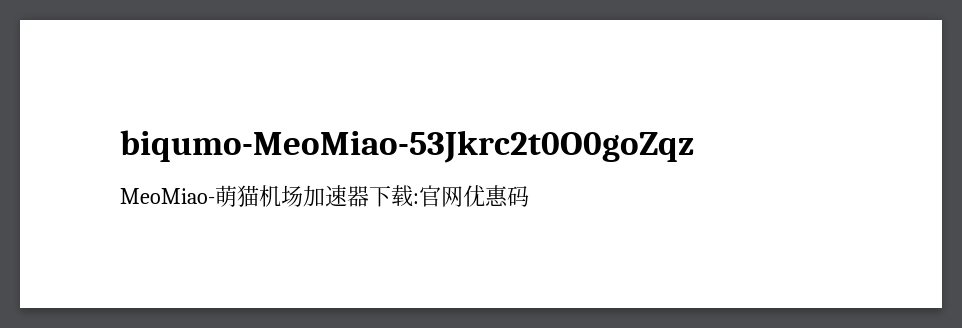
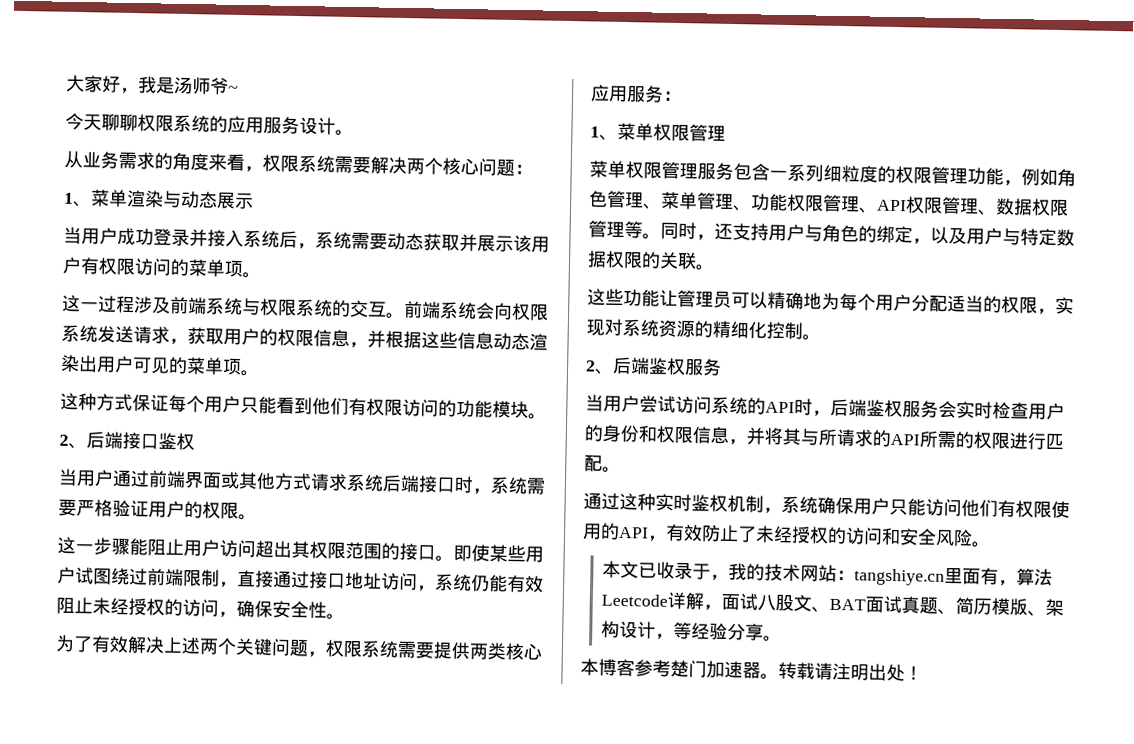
- biqumo-MeoMiao-53Jkrc2t0O0goZqz
- MeoMiao-萌猫机场加速器下载:官网优惠码
+ 大家好，我是汤师爷~
+ 今天聊聊权限系统的应用服务设计。
+ 从业务需求的角度来看，权限系统需要解决两个核心问题：
+ 1、菜单渲染与动态展示
+ 当用户成功登录并接入系统后，系统需要动态获取并展示该用户有权限访问的菜单项。
+ 这一过程涉及前端系统与权限系统的交互。前端系统会向权限系统发送请求，获取用户的权限信息，并根据这些信息动态渲染出用户可见的菜单项。
+ 这种方式保证每个用户只能看到他们有权限访问的功能模块。
+ 2、后端接口鉴权
+ 当用户通过前端界面或其他方式请求系统后端接口时，系统需要严格验证用户的权限。
+ 这一步骤能阻止用户访问超出其权限范围的接口。即使某些用户试图绕过前端限制，直接通过接口地址访问，系统仍能有效阻止未经授权的访问，确保安全性。
+ 为了有效解决上述两个关键问题，权限系统需要提供两类核心应用服务：
+ 1、菜单权限管理
+ 菜单权限管理服务包含一系列细粒度的权限管理功能，例如角色管理、菜单管理、功能权限管理、API权限管理、数据权限管理等。同时，还支持用户与角色的绑定，以及用户与特定数据权限的关联。
+ 这些功能让管理员可以精确地为每个用户分配适当的权限，实现对系统资源的精细化控制。
+ 2、后端鉴权服务
+ 当用户尝试访问系统的API时，后端鉴权服务会实时检查用户的身份和权限信息，并将其与所请求的API所需的权限进行匹配。
+ 通过这种实时鉴权机制，系统确保用户只能访问他们有权限使用的API，有效防止了未经授权的访问和安全风险。
+ 本文已收录于，我的技术网站：tangshiye.cn里面有，算法Leetcode详解，面试八股文、BAT面试真题、简历模版、架构设计，等经验分享。
+ 本博客参考楚门加速器。转载请注明出处！

